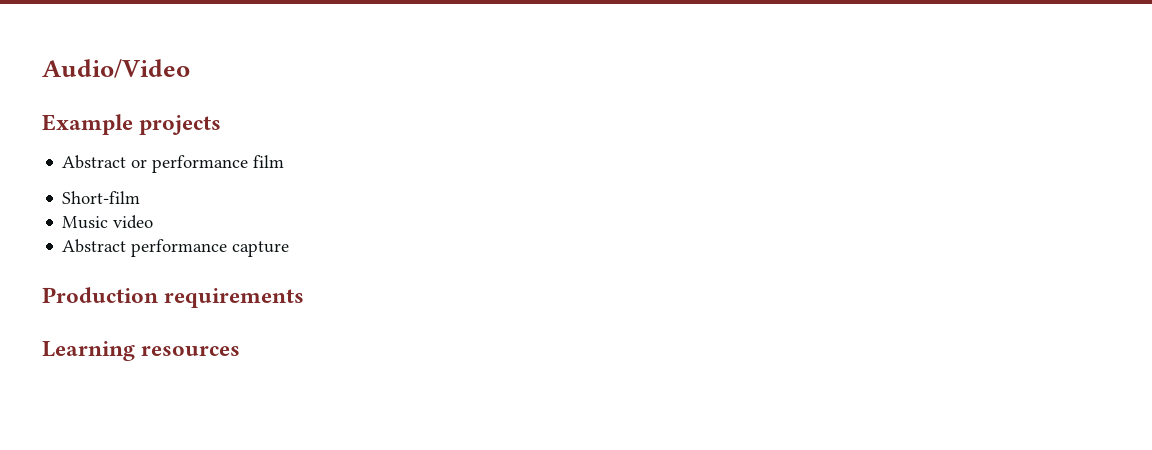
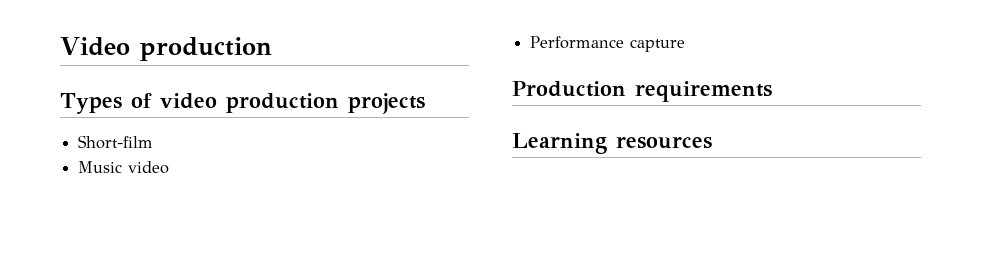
- Audio/Video
- Example projects
- Abstract or performance film
+ Video production
+ Types of video production projects
- Abstract performance capture
+ Performance capture

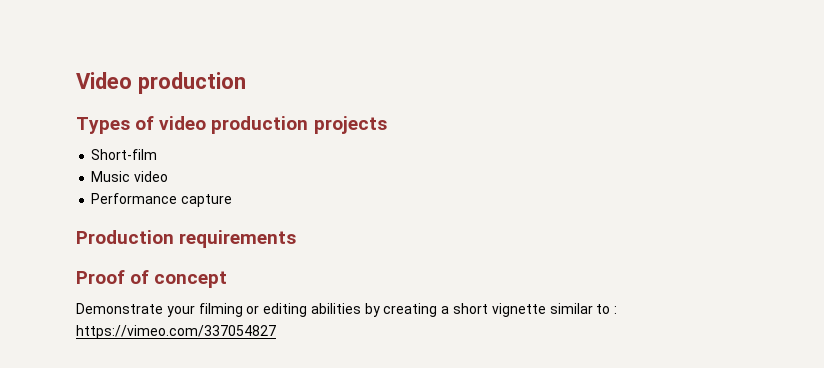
- Learning resources
+ Proof of concept
+ Demonstrate your filming or editing abilities by creating a short vignette similar to : https://vimeo.com/337054827

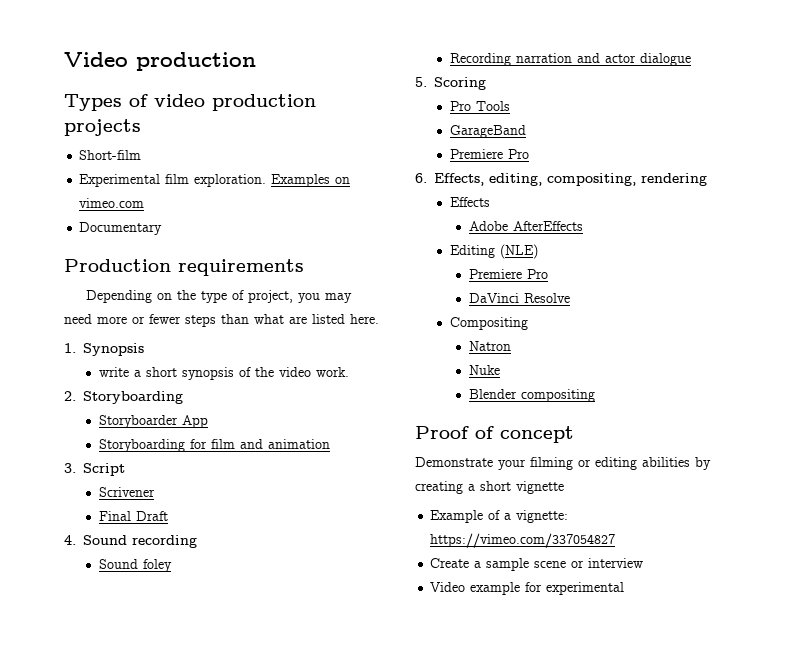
- Music video
- Performance capture
+ Experimental film exploration. Examples on vimeo.com
+ Documentary
  Production requirements
+ Depending on the type of project, you may need more or fewer steps than what are listed here.
+ 1. Synopsis
+ write a short synopsis of the video work.
+ 2. Storyboarding
+ Storyboarder App
+ Storyboarding for film and animation
+ 3. Script
+ Scrivener
+ Final Draft
+ 4. Sound recording
+ Sound foley
+ Recording narration and actor dialogue
+ 5. Scoring
+ Pro Tools
+ GarageBand
+ Premiere Pro
+ 6. Effects, editing, compositing, rendering
+ Effects
+ Adobe AfterEffects
+ Editing (NLE)
+ Premiere Pro
+ DaVinci Resolve
+ Compositing
+ Natron
+ Nuke
+ Blender compositing
- Demonstrate your filming or editing abilities by creating a short vignette similar to : https://vimeo.com/337054827
+ Demonstrate your filming or editing abilities by creating a short vignette
+ Example of a vignette: https://vimeo.com/337054827
+ Create a sample scene or interview
+ Video example for experimental

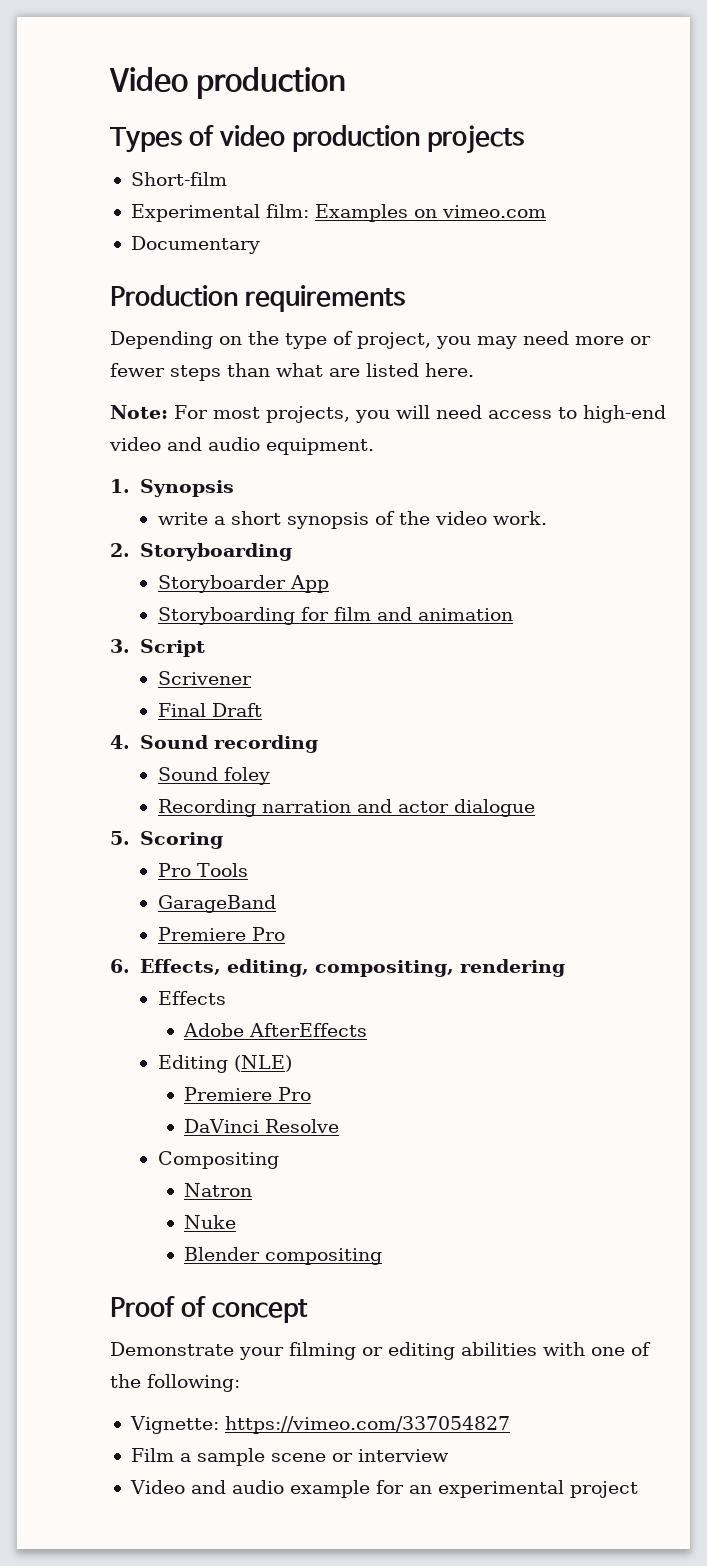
- Experimental film exploration. Examples on vimeo.com
+ Experimental film: Examples on vimeo.com
+ Note: For most projects, you will need access to high-end video and audio equipment.
- Demonstrate your filming or editing abilities by creating a short vignette
- Example of a vignette: https://vimeo.com/337054827
+ Demonstrate your filming or editing abilities with one of the following:
+ Vignette: https://vimeo.com/337054827
- Create a sample scene or interview
+ Film a sample scene or interview
- Video example for experimental
+ Video and audio example for an experimental project

